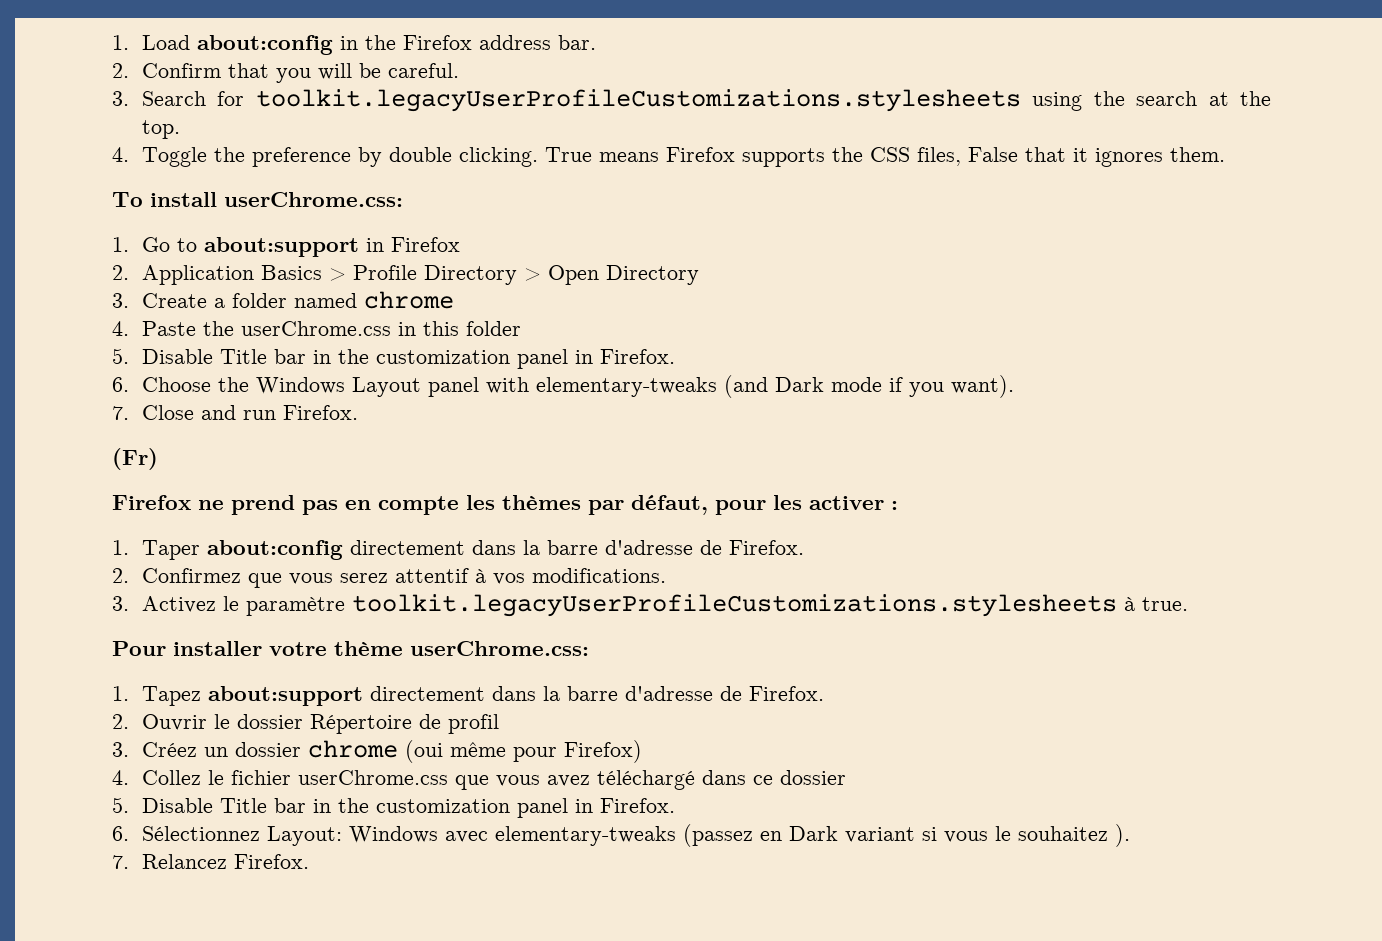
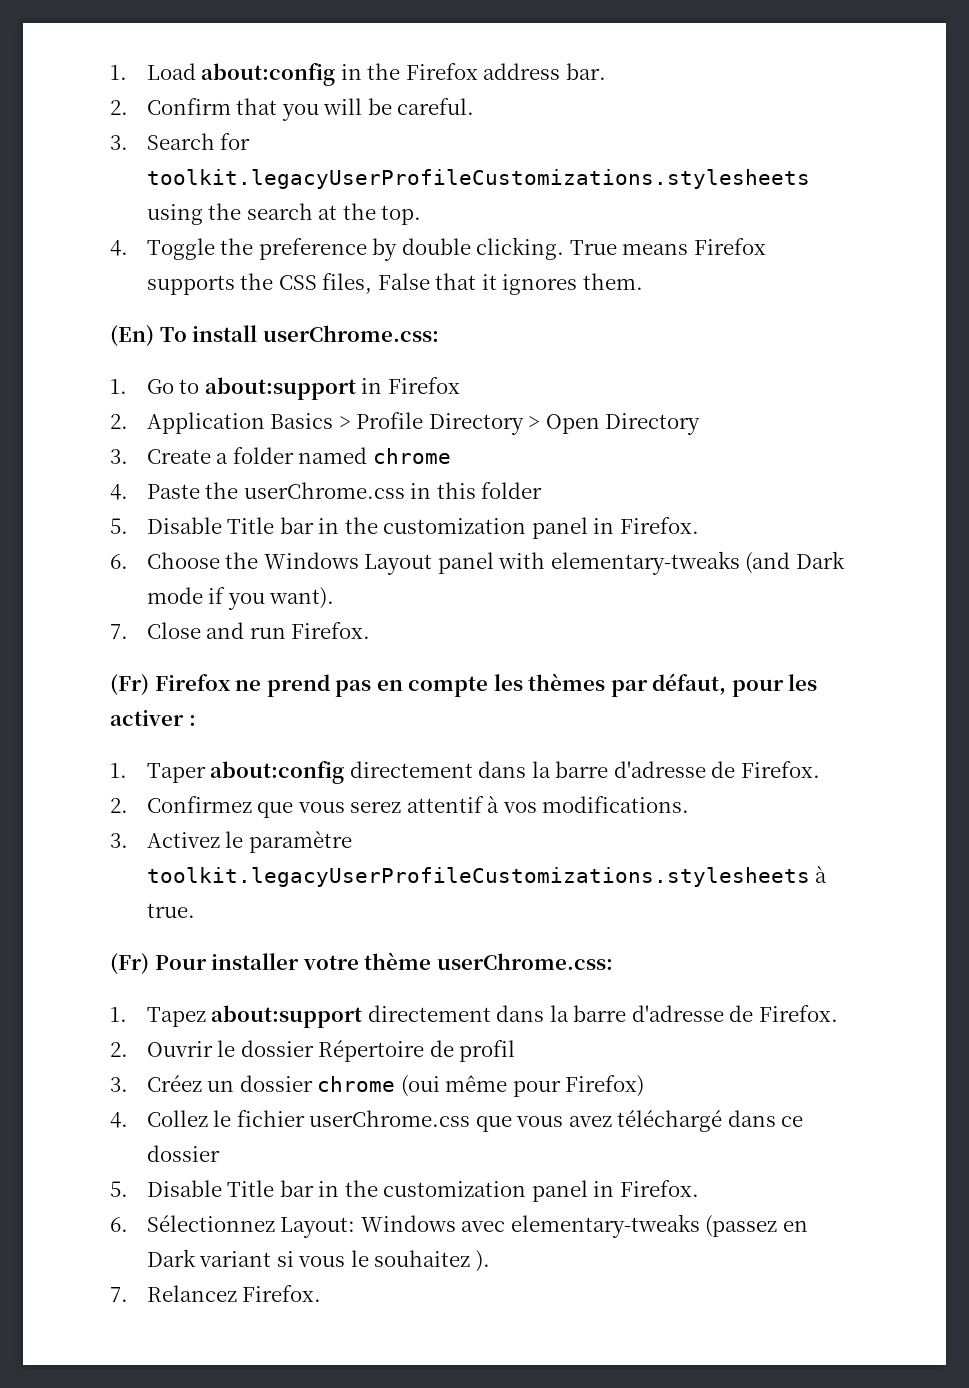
- To install userChrome.css:
+ (En) To install userChrome.css:
- (Fr)
- Firefox ne prend pas en compte les thèmes par défaut, pour les activer :
+ (Fr) Firefox ne prend pas en compte les thèmes par défaut, pour les activer :
- Pour installer votre thème userChrome.css:
+ (Fr) Pour installer votre thème userChrome.css:

